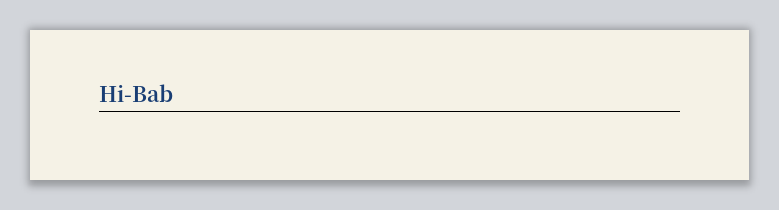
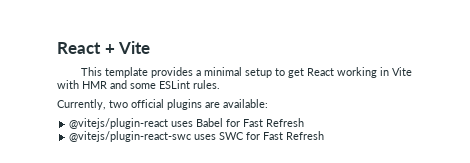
- Hi-Bab
+ React + Vite
+ This template provides a minimal setup to get React working in Vite with HMR and some ESLint rules.
+ Currently, two official plugins are available:
+ @vitejs/plugin-react uses Babel for Fast Refresh
+ @vitejs/plugin-react-swc uses SWC for Fast Refresh

